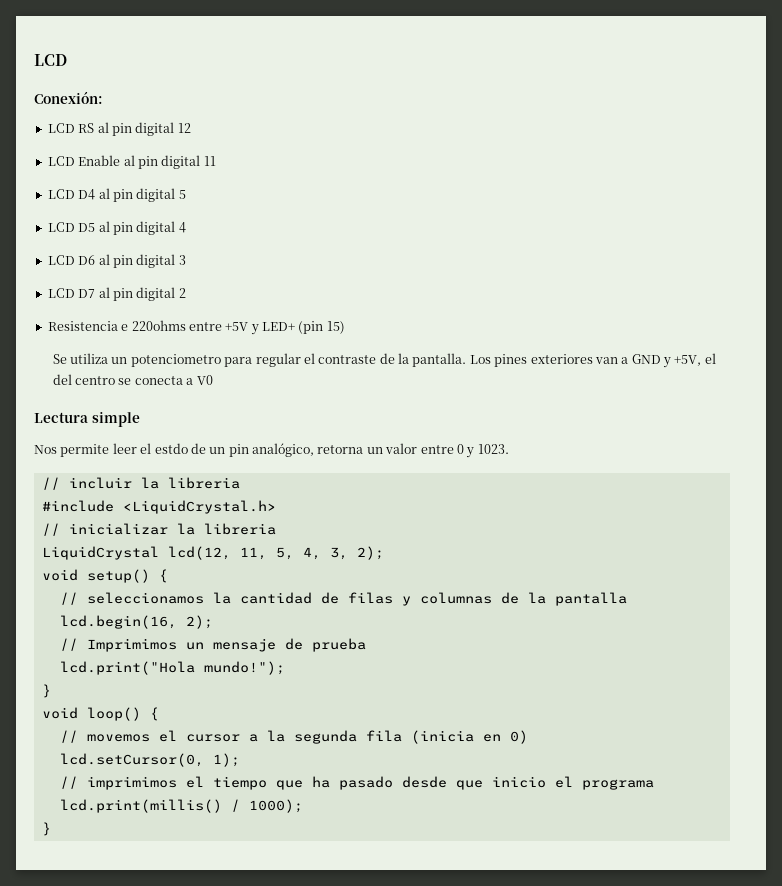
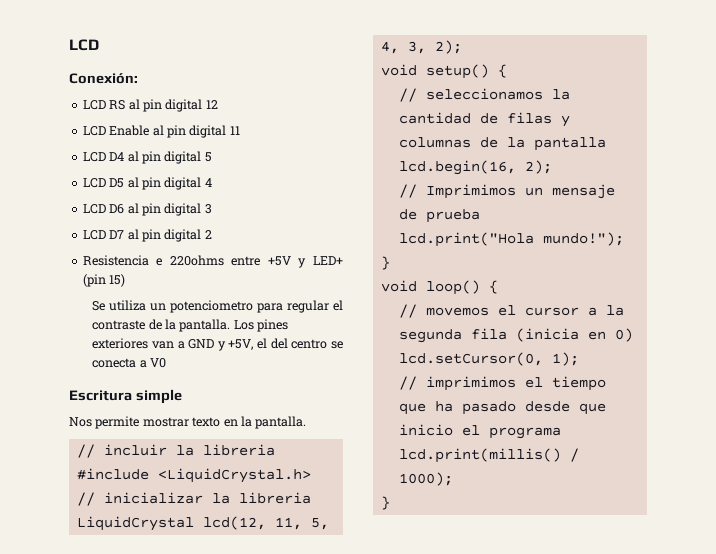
- Lectura simple
+ Escritura simple
- Nos permite leer el estdo de un pin analógico, retorna un valor entre 0 y 1023.
+ Nos permite mostrar texto en la pantalla.

